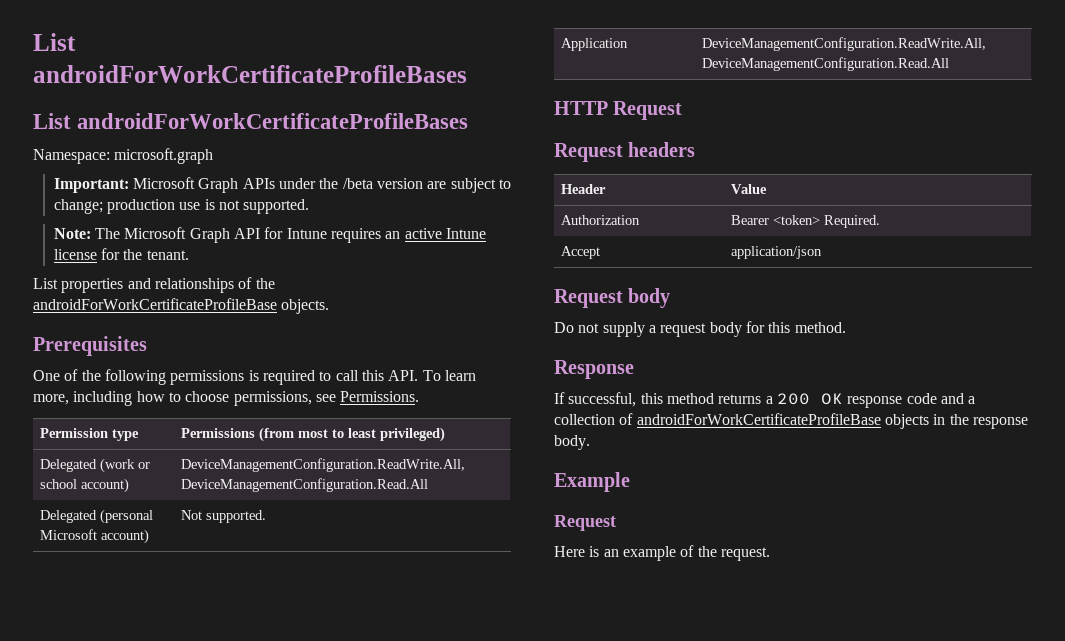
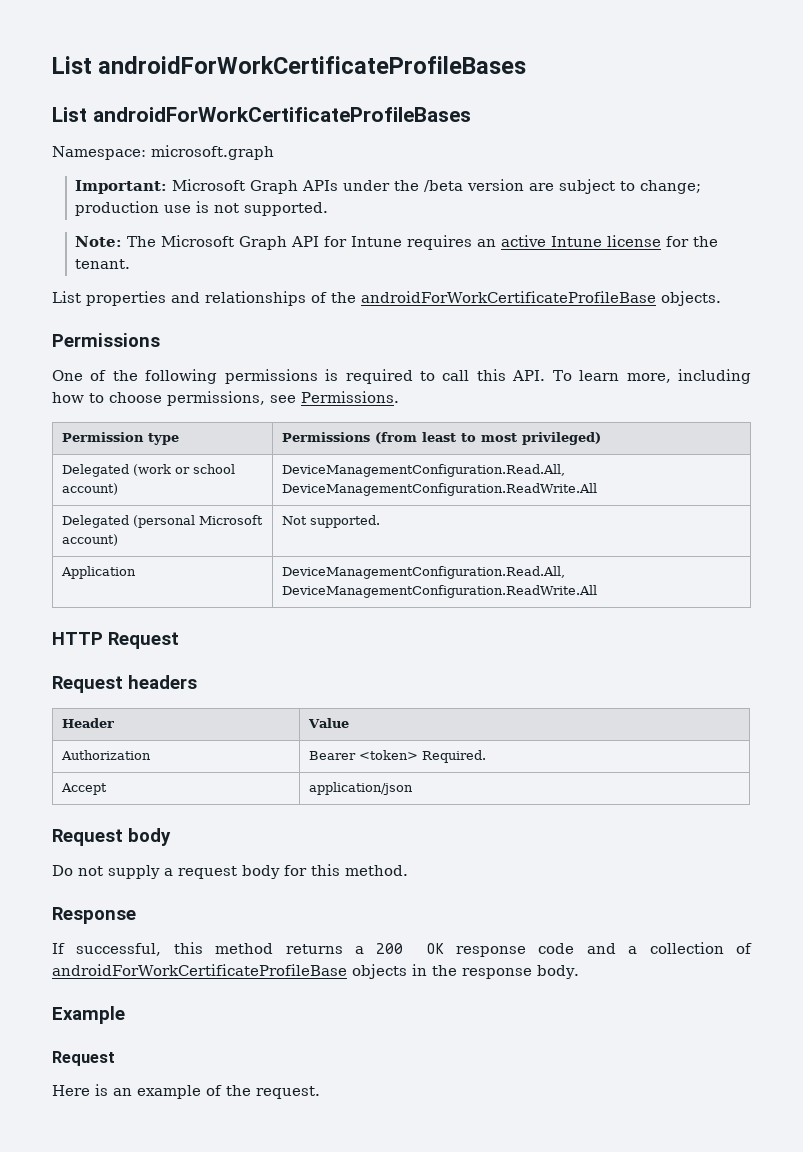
  List properties and relationships of the androidForWorkCertificateProfileBase objects.
- Prerequisites
+ Permissions
- Permission type | Permissions (from most to least privileged)
+ Permission type | Permissions (from least to most privileged)
- Delegated (work or school account) | DeviceManagementConfiguration.ReadWrite.All, DeviceManagementConfiguration.Read.All
+ Delegated (work or school account) | DeviceManagementConfiguration.Read.All, DeviceManagementConfiguration.ReadWrite.All
- Application | DeviceManagementConfiguration.ReadWrite.All, DeviceManagementConfiguration.Read.All
+ Application | DeviceManagementConfiguration.Read.All, DeviceManagementConfiguration.ReadWrite.All

